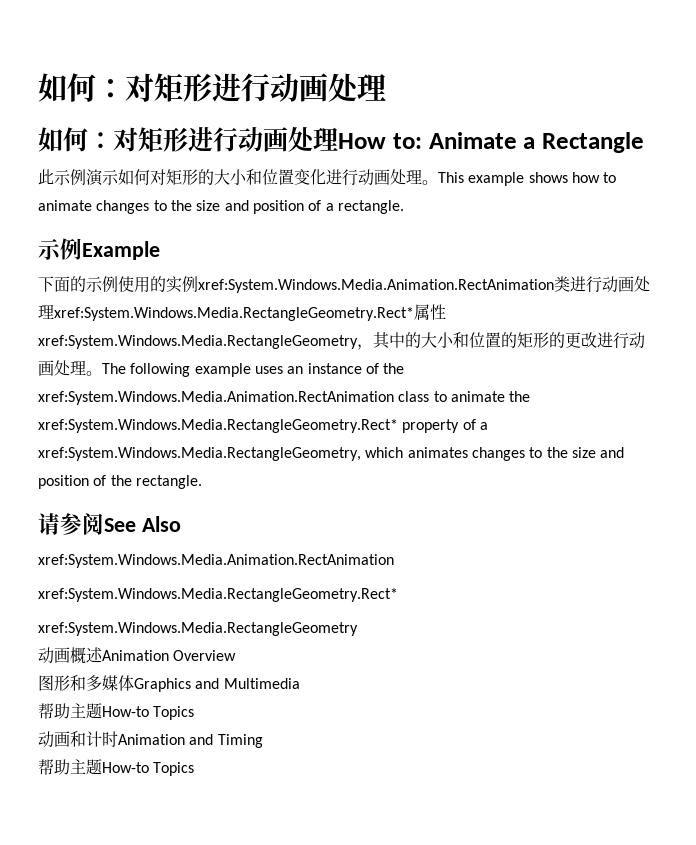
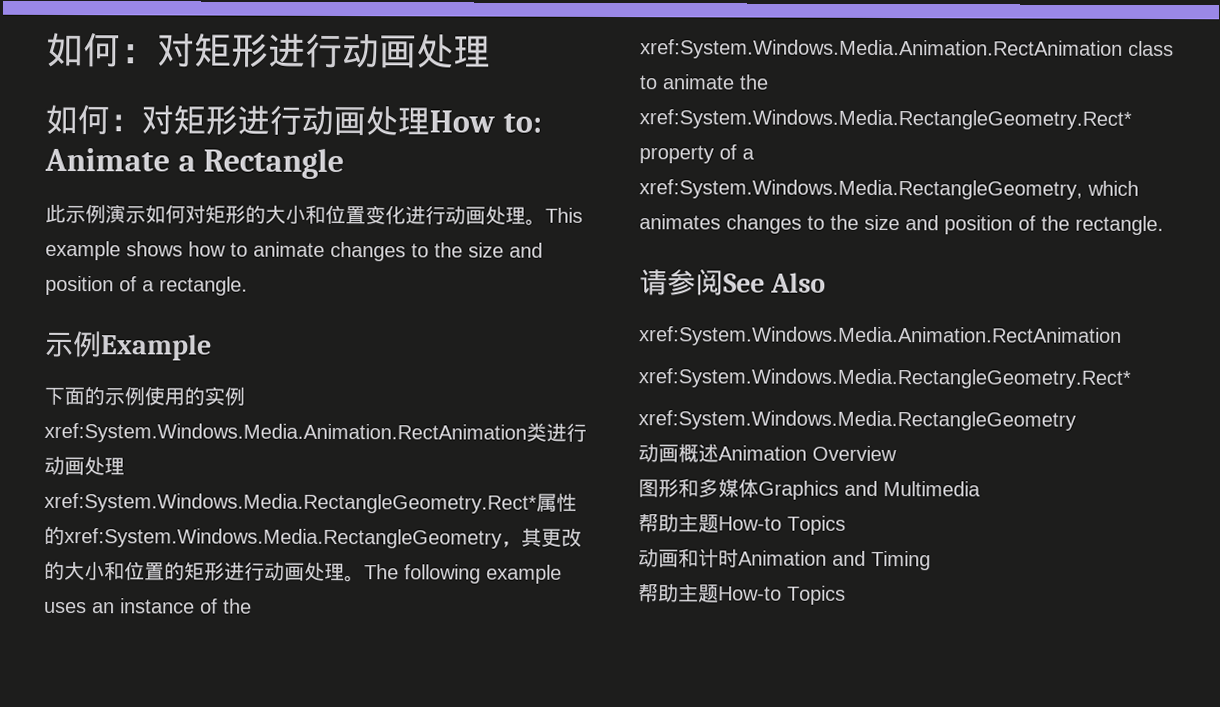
- 下面的示例使用的实例xref:System.Windows.Media.Animation.RectAnimation类进行动画处理xref:System.Windows.Media.RectangleGeometry.Rect*属性xref:System.Windows.Media.RectangleGeometry，其中的大小和位置的矩形的更改进行动画处理。
+ 下面的示例使用的实例xref:System.Windows.Media.Animation.RectAnimation类进行动画处理xref:System.Windows.Media.RectangleGeometry.Rect*属性的xref:System.Windows.Media.RectangleGeometry，其更改的大小和位置的矩形进行动画处理。

